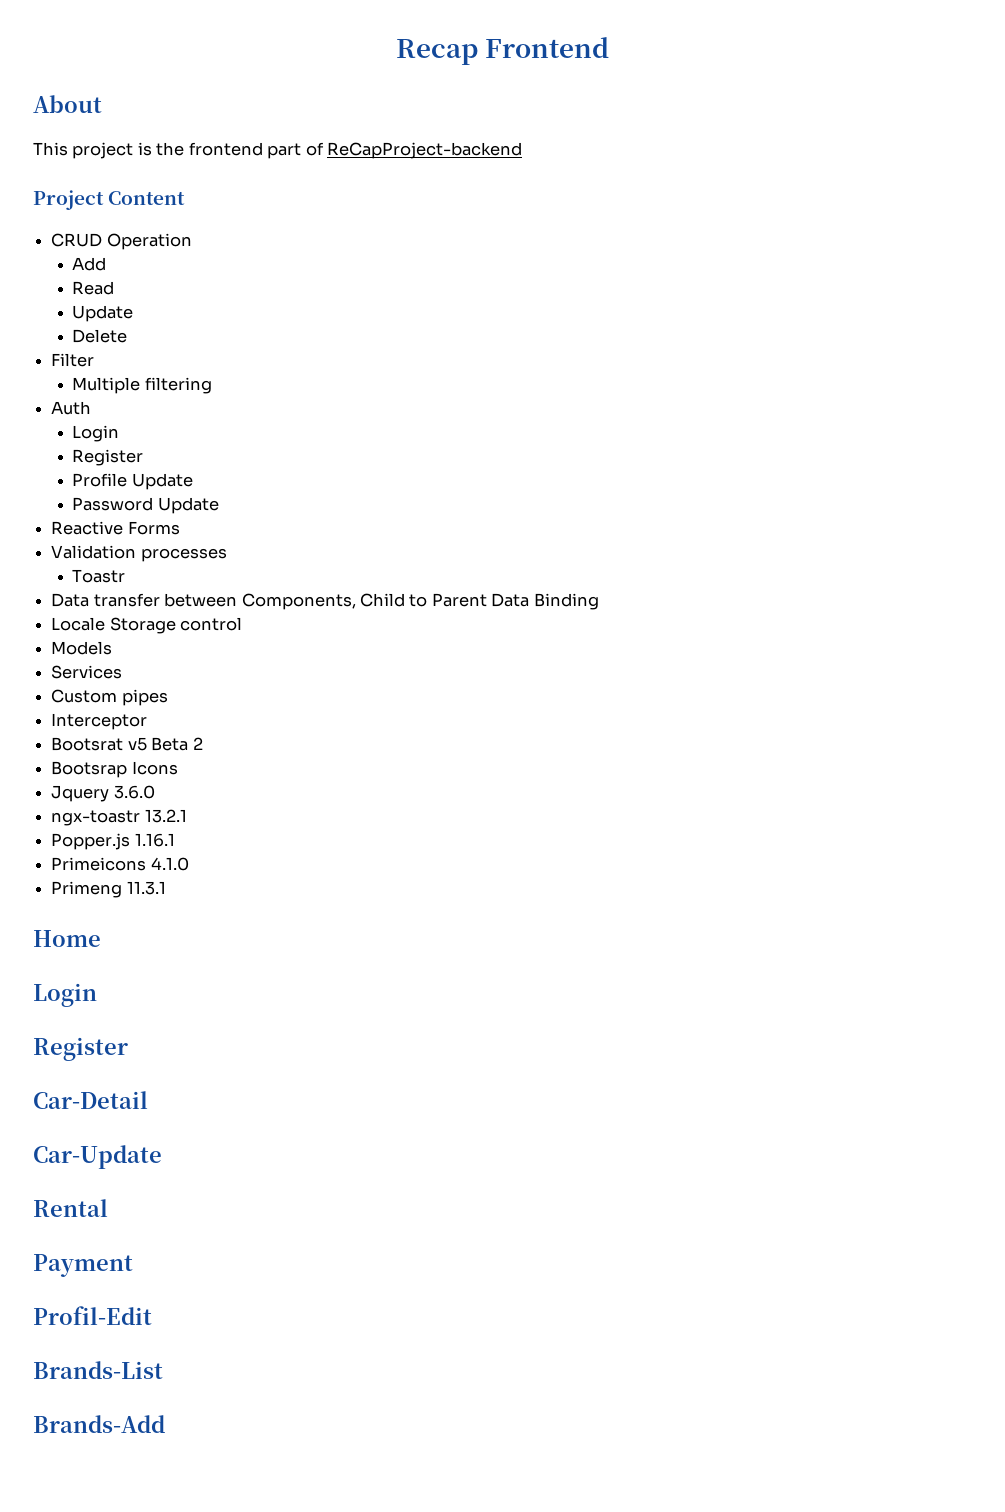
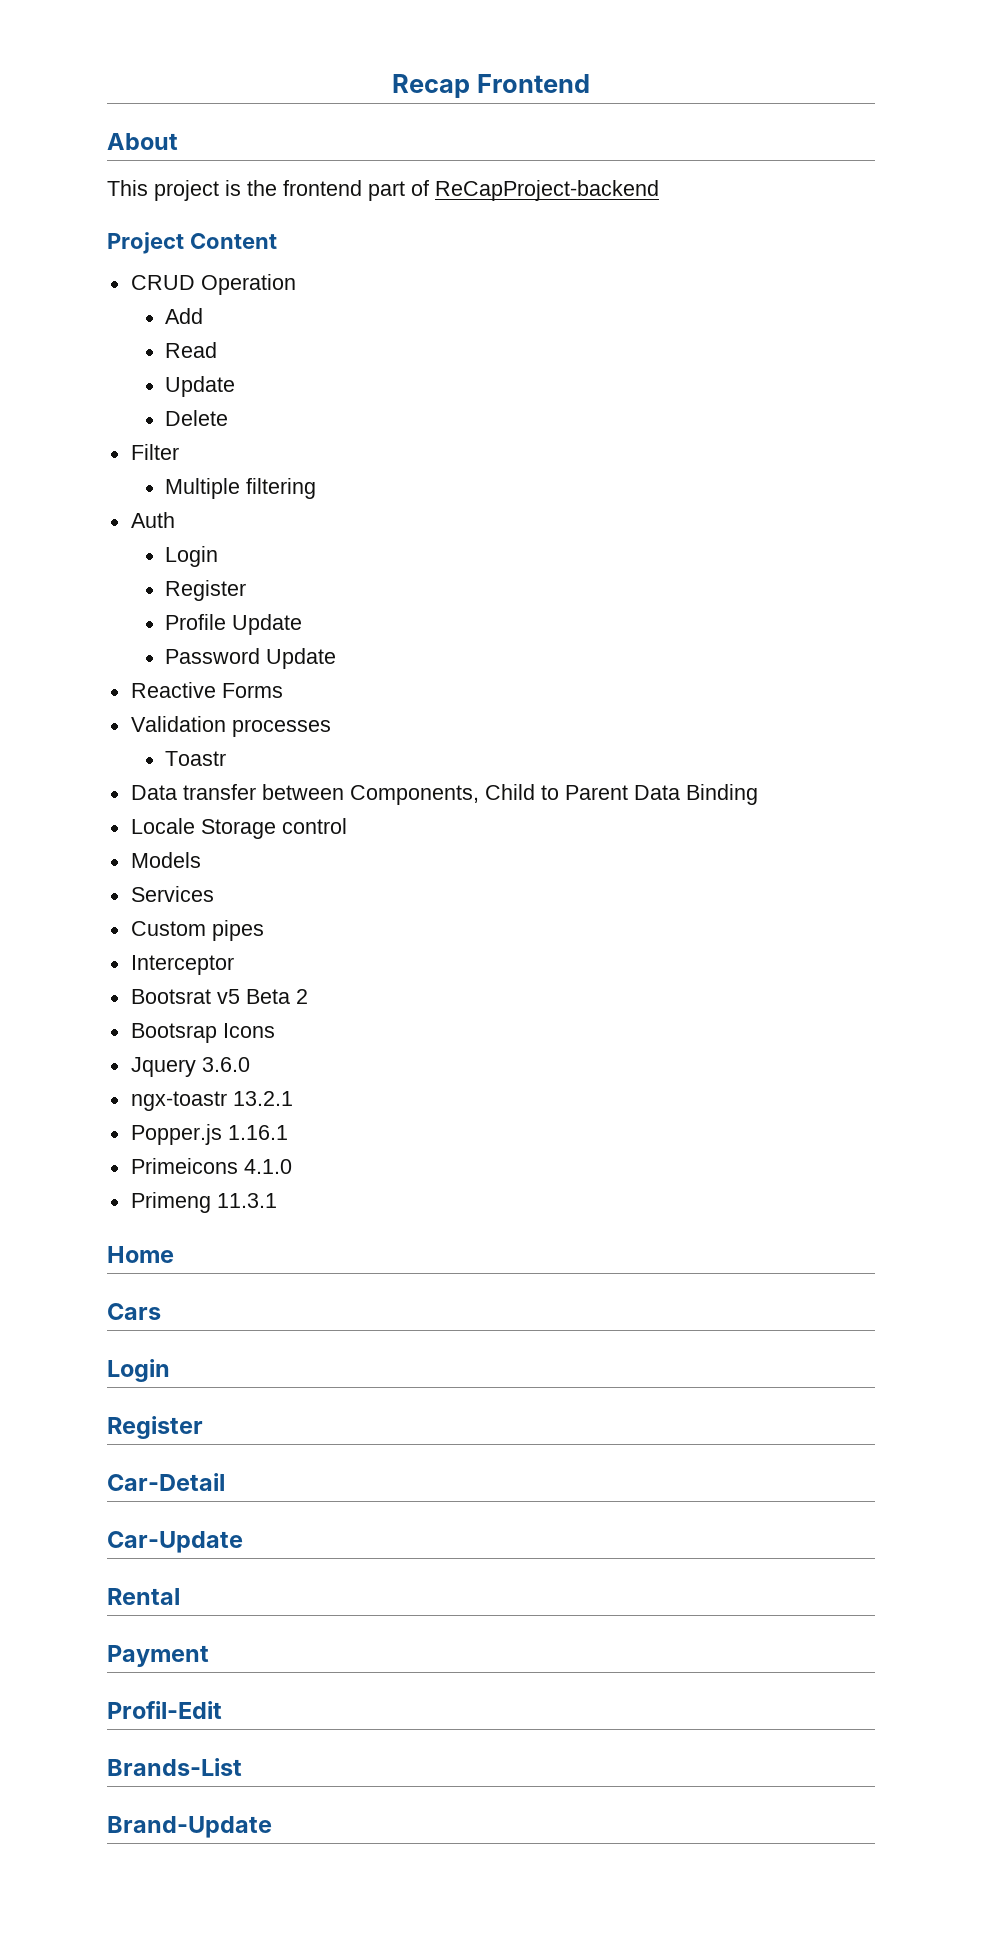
+ Cars
- Brands-Add
+ Brand-Update

